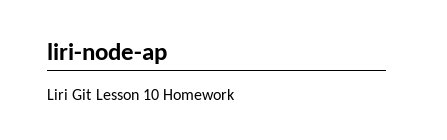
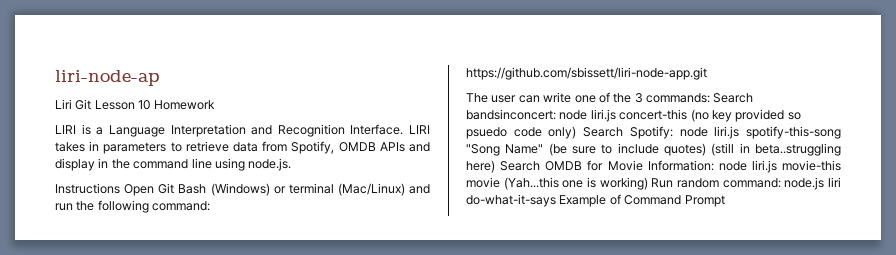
+ LIRI is a Language Interpretation and Recognition Interface. LIRI takes in parameters to retrieve data from Spotify, OMDB APIs and display in the command line using node.js.
+ Instructions Open Git Bash (Windows) or terminal (Mac/Linux) and run the following command: https://github.com/sbissett/liri-node-app.git
+ The user can write one of the 3 commands: Search bandsinconcert: node liri.js concert-this (no key provided so psuedo code only) Search Spotify: node liri.js spotify-this-song "Song Name" (be sure to include quotes) (still in beta..struggling here) Search OMDB for Movie Information: node liri.js movie-this movie (Yah...this one is working) Run random command: node.js liri do-what-it-says Example of Command Prompt

